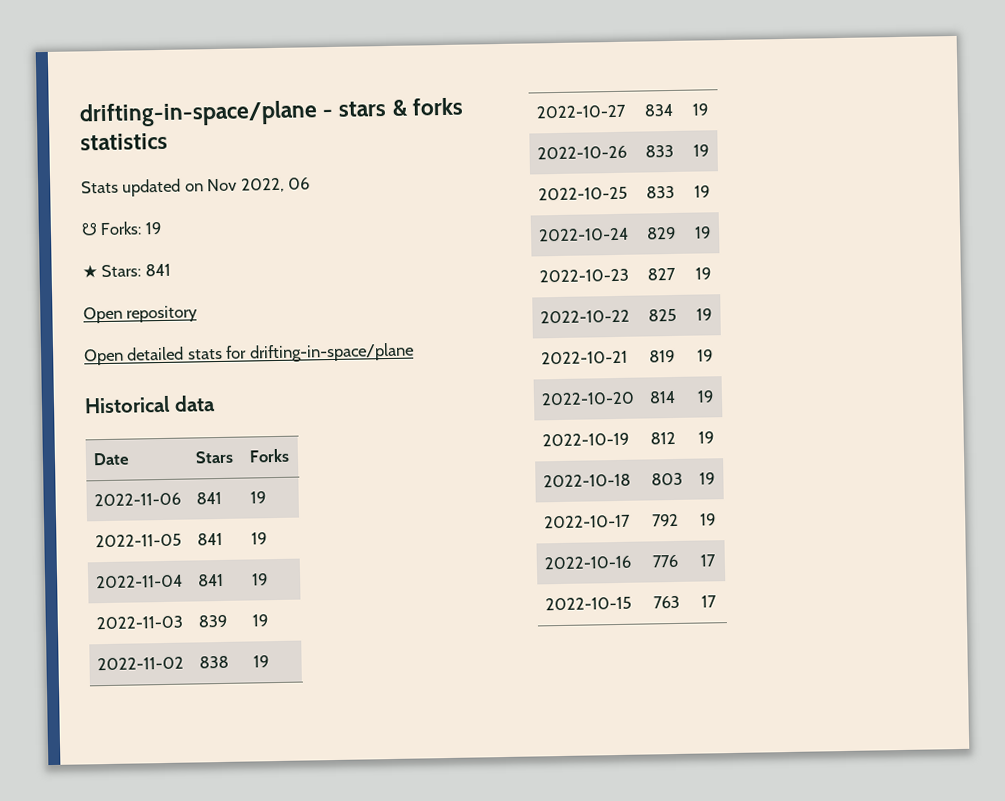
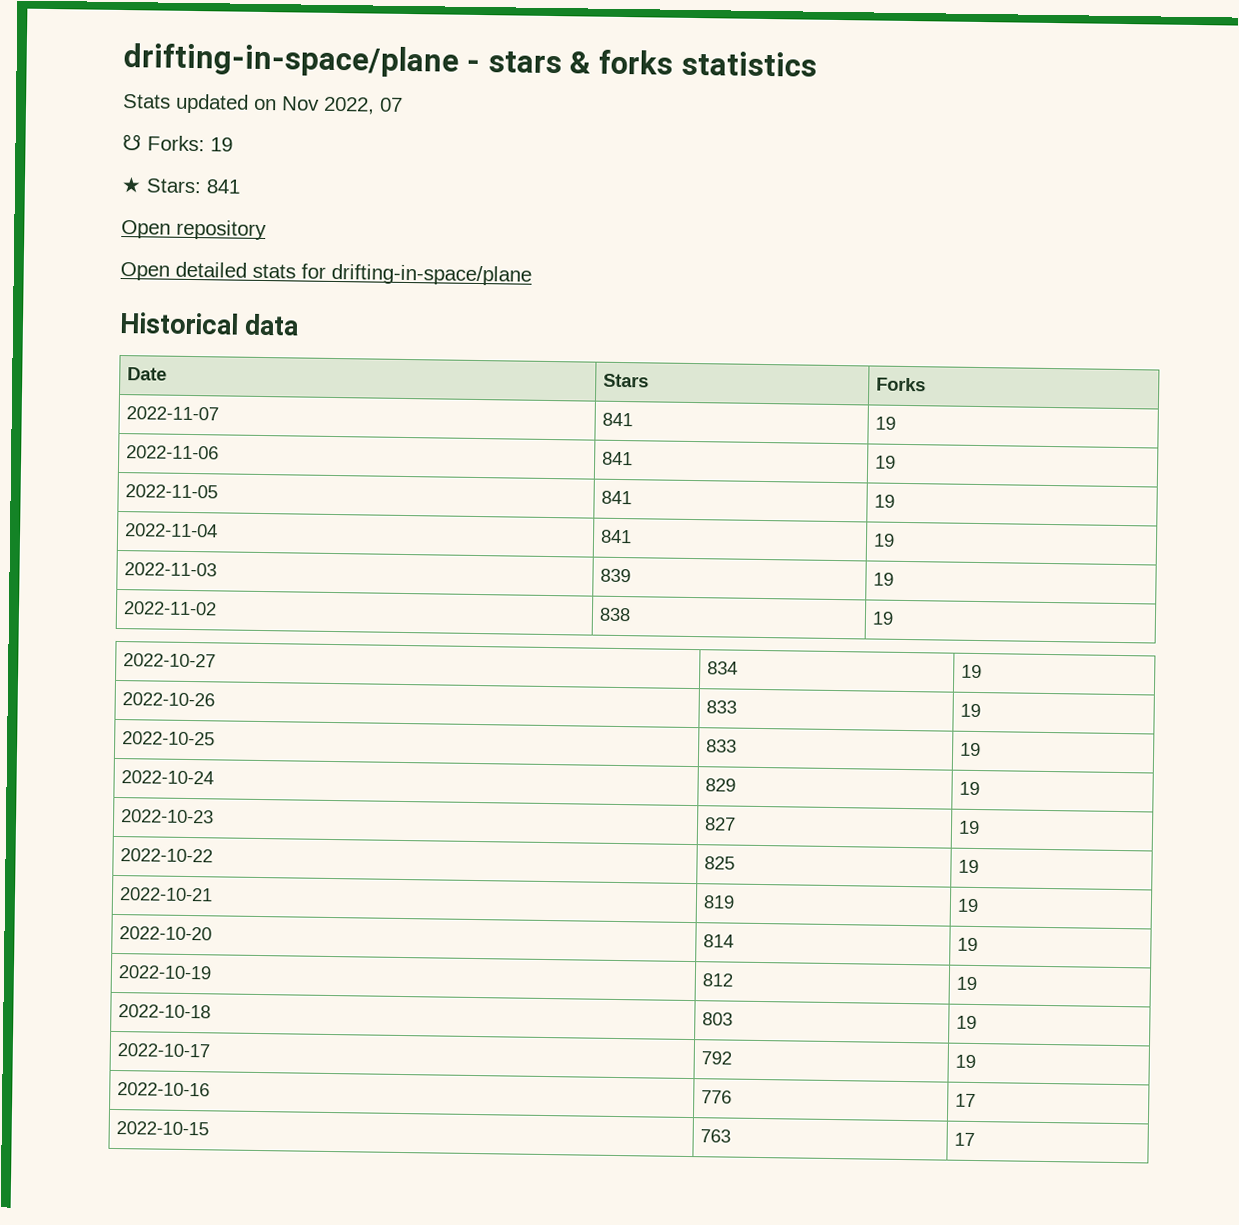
- Stats updated on Nov 2022, 06
+ Stats updated on Nov 2022, 07
+ 2022-11-07 | 841 | 19

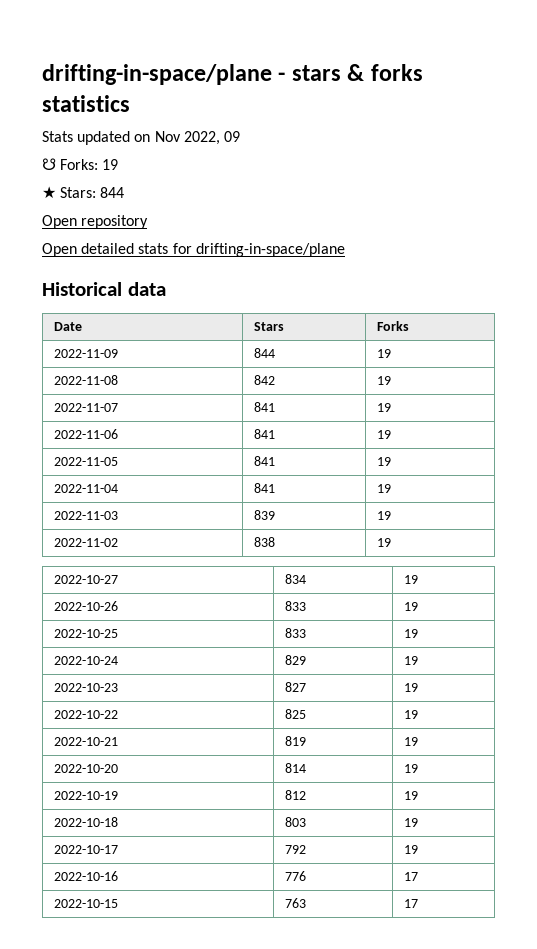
- Stats updated on Nov 2022, 07
+ Stats updated on Nov 2022, 09
- ★ Stars: 841
+ ★ Stars: 844
+ 2022-11-09 | 844 | 19
+ 2022-11-08 | 842 | 19

